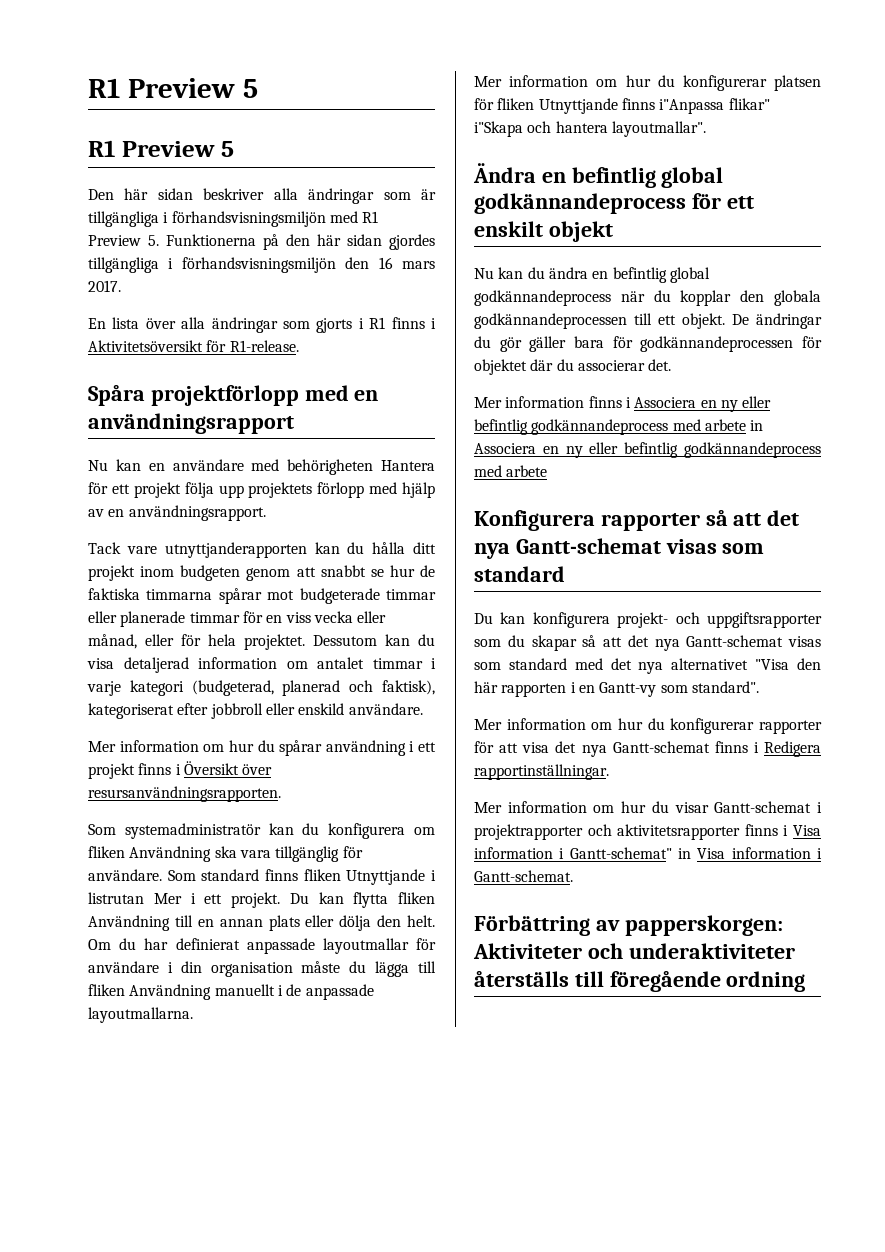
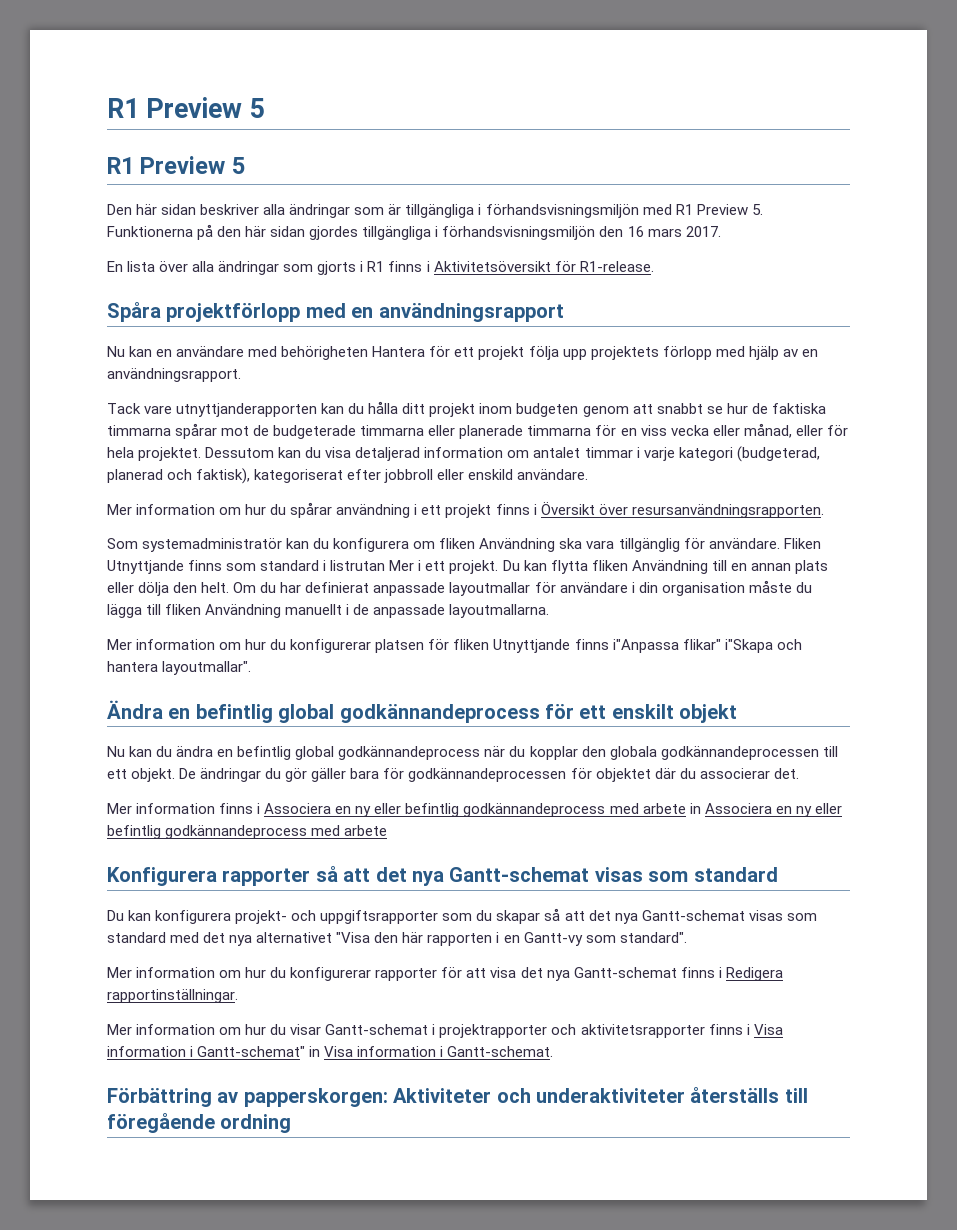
- Tack vare utnyttjanderapporten kan du hålla ditt projekt inom budgeten genom att snabbt se hur de faktiska timmarna spårar mot budgeterade timmar eller planerade timmar för en viss vecka eller månad, eller för hela projektet.
+ Tack vare utnyttjanderapporten kan du hålla ditt projekt inom budgeten genom att snabbt se hur de faktiska timmarna spårar mot de budgeterade timmarna eller planerade timmarna för en viss vecka eller månad, eller för hela projektet.
- Som standard finns fliken Utnyttjande i listrutan Mer i ett projekt.
+ Fliken Utnyttjande finns som standard i listrutan Mer i ett projekt.

